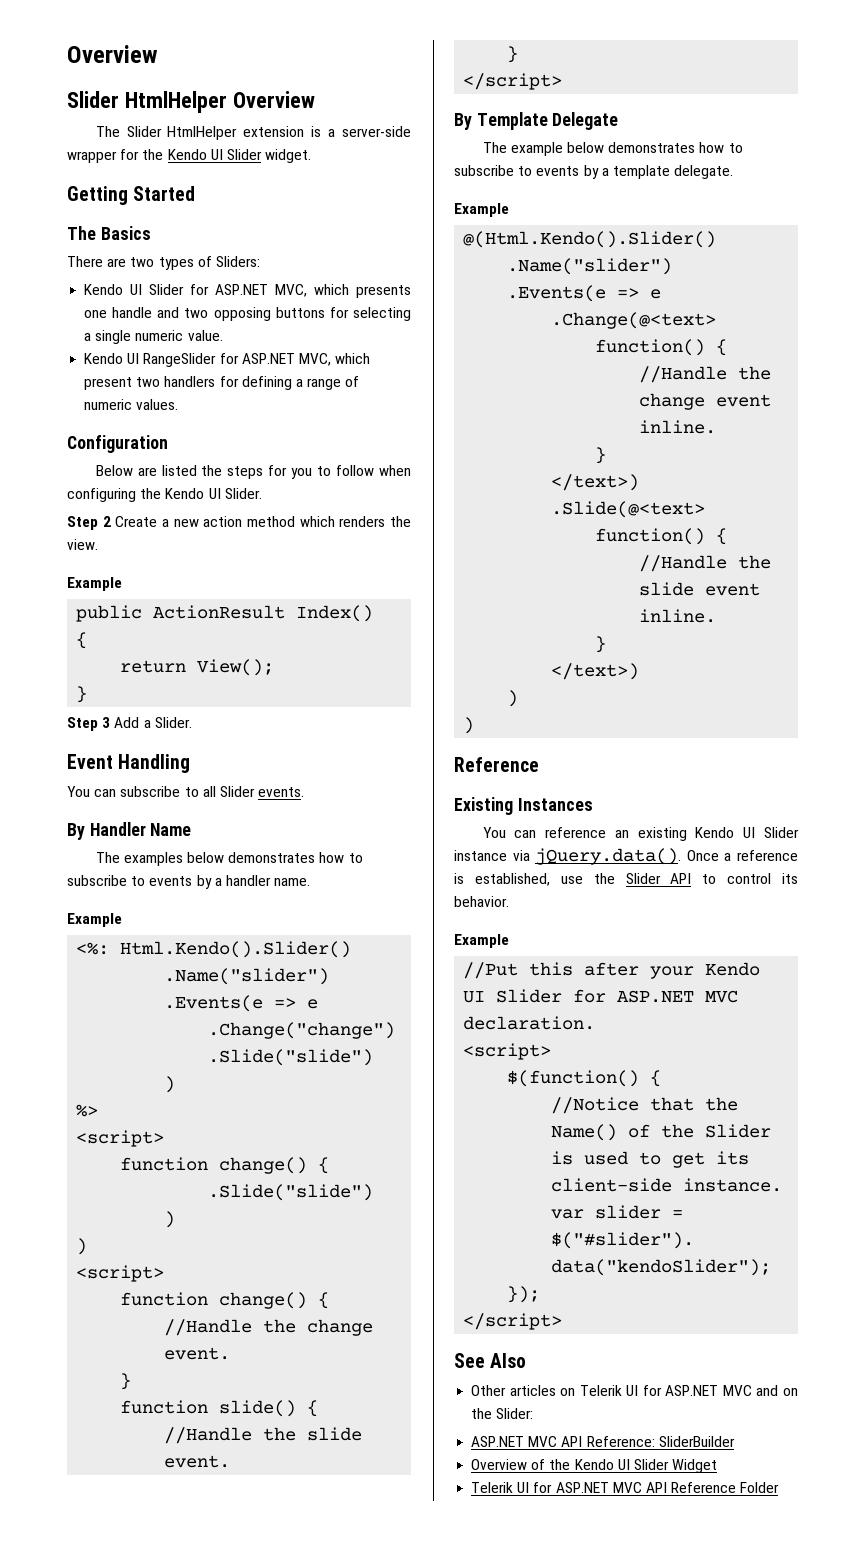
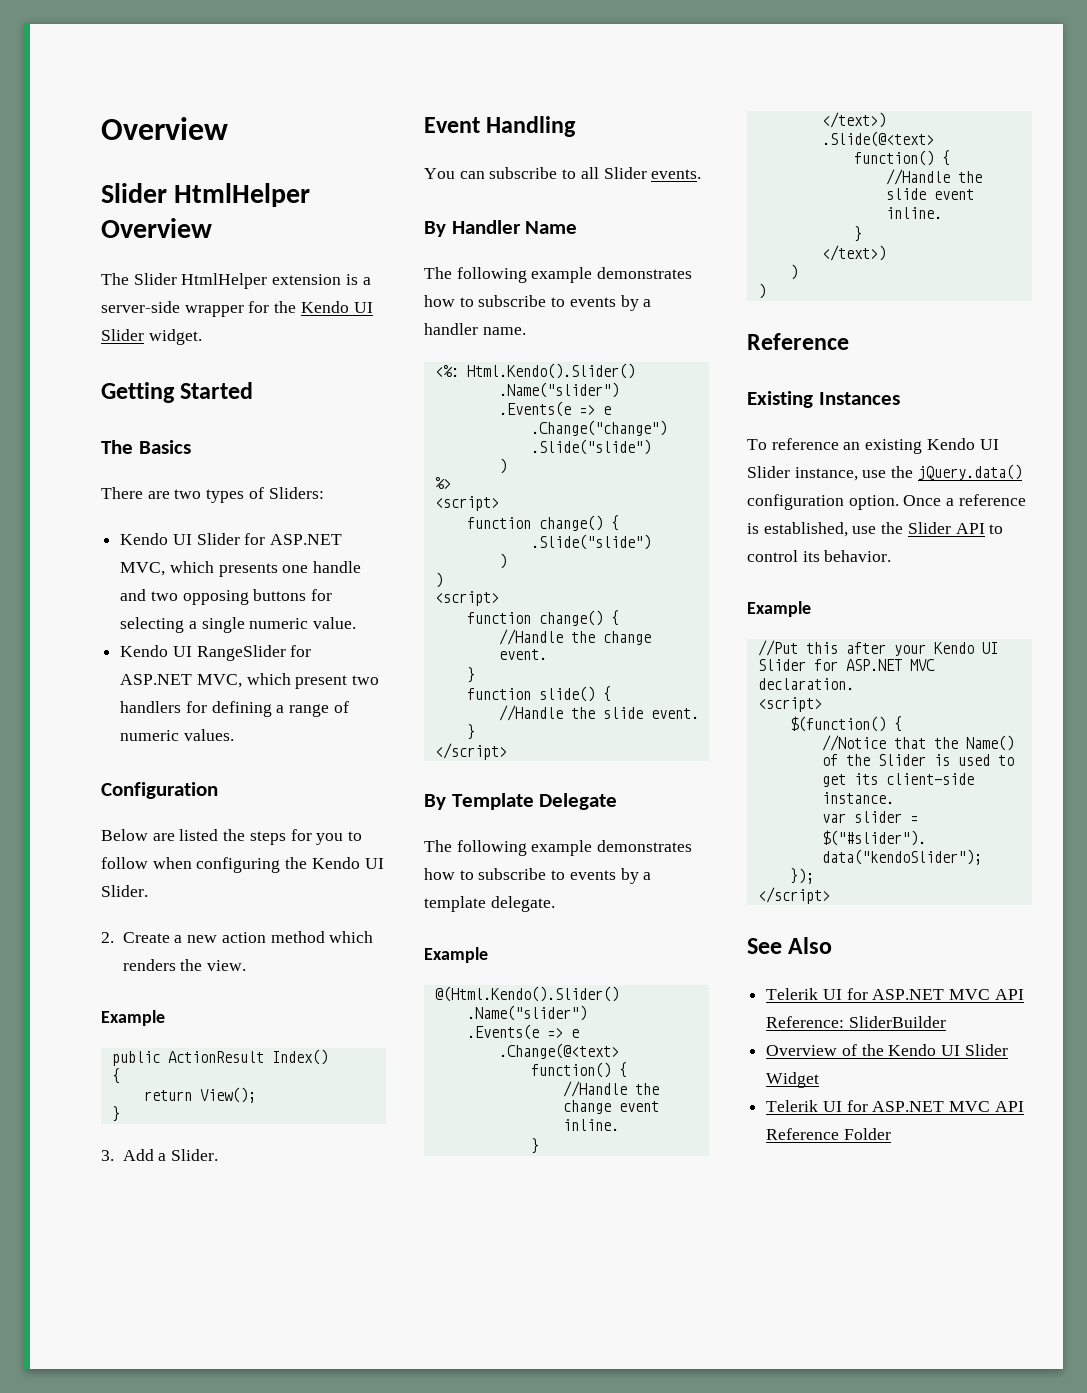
- Step 2 Create a new action method which renders the view.
+ 2. Create a new action method which renders the view.
- Step 3 Add a Slider.
+ 3. Add a Slider.
- The examples below demonstrates how to subscribe to events by a handler name.
- Example
+ The following example demonstrates how to subscribe to events by a handler name.
- The example below demonstrates how to subscribe to events by a template delegate.
+ The following example demonstrates how to subscribe to events by a template delegate.
- You can reference an existing Kendo UI Slider instance via jQuery.data(). Once a reference is established, use the Slider API to control its behavior.
+ To reference an existing Kendo UI Slider instance, use the jQuery.data() configuration option. Once a reference is established, use the Slider API to control its behavior.
- Other articles on Telerik UI for ASP.NET MVC and on the Slider:
- ASP.NET MVC API Reference: SliderBuilder
+ Telerik UI for ASP.NET MVC API Reference: SliderBuilder

